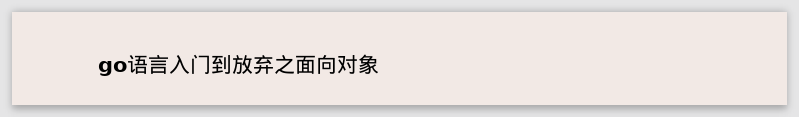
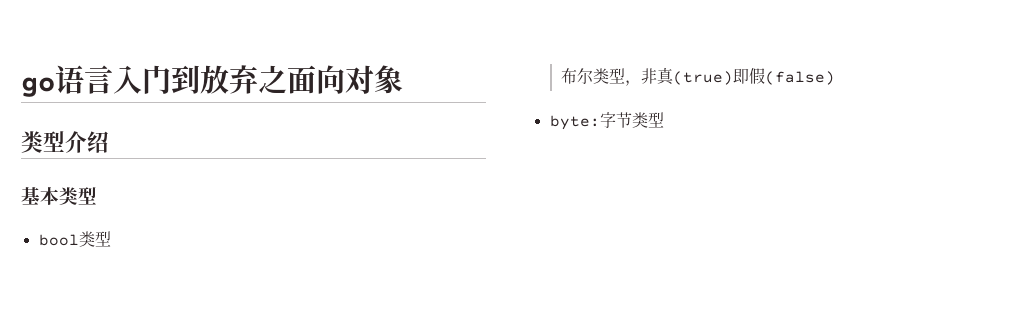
+ 类型介绍
+ 基本类型
+ bool类型
+ 布尔类型，非真(true)即假(false)
+ byte:字节类型

